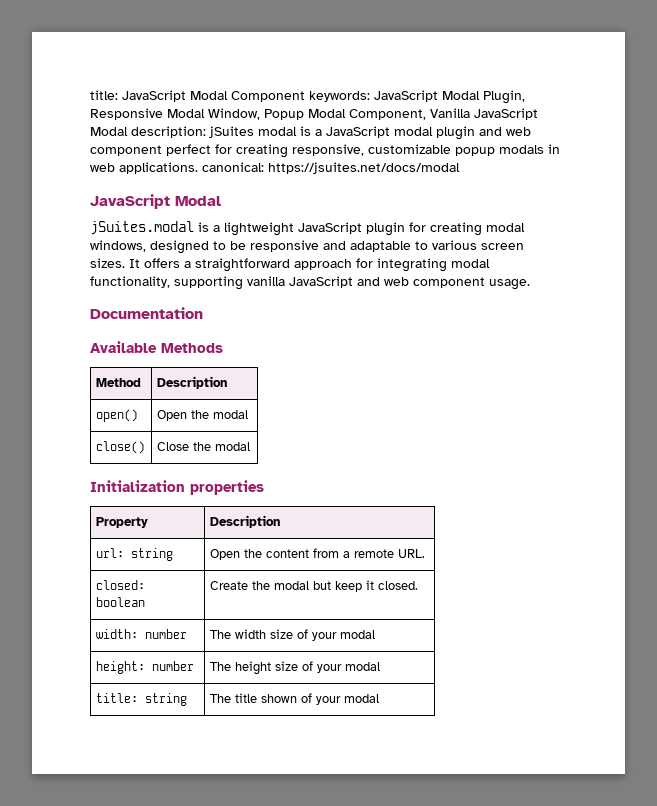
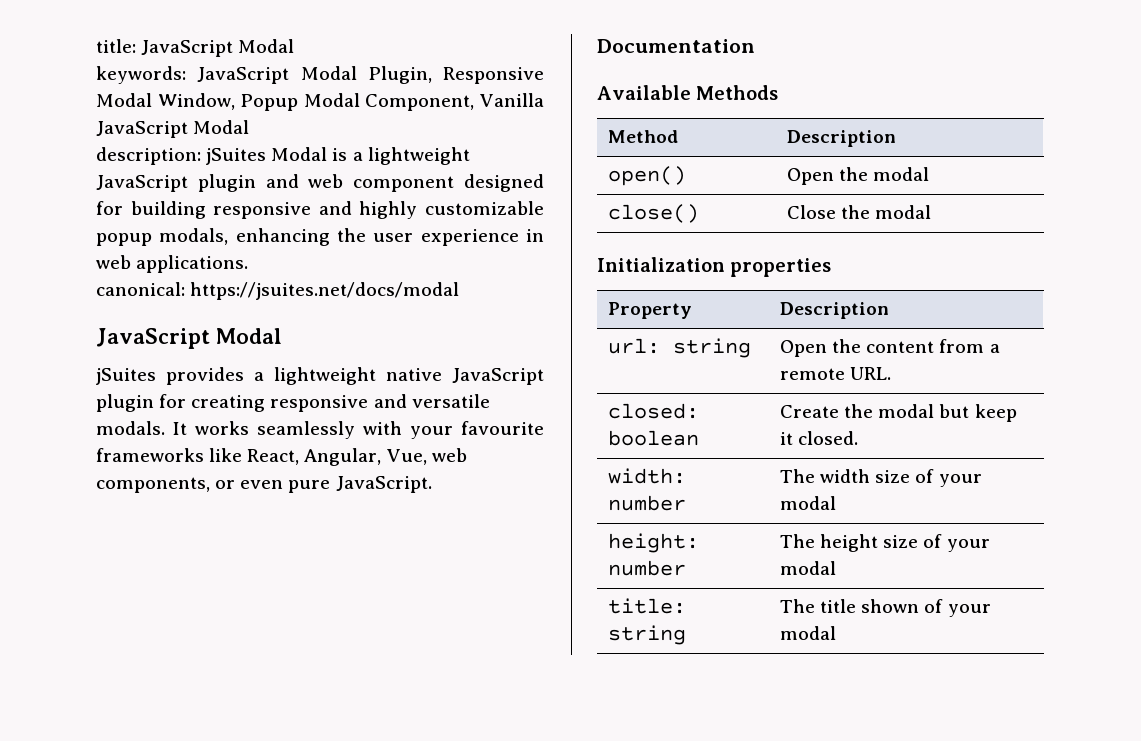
- title: JavaScript Modal Component keywords: JavaScript Modal Plugin, Responsive Modal Window, Popup Modal Component, Vanilla JavaScript Modal description: jSuites modal is a JavaScript modal plugin and web component perfect for creating responsive, customizable popup modals in web applications. canonical: https://jsuites.net/docs/modal
+ title: JavaScript Modal
+ keywords: JavaScript Modal Plugin, Responsive Modal Window, Popup Modal Component, Vanilla JavaScript Modal
+ description: jSuites Modal is a lightweight JavaScript plugin and web component designed for building responsive and highly customizable popup modals, enhancing the user experience in web applications.
+ canonical: https://jsuites.net/docs/modal
- jSuites.modal is a lightweight JavaScript plugin for creating modal windows, designed to be responsive and adaptable to various screen sizes. It offers a straightforward approach for integrating modal functionality, supporting vanilla JavaScript and web component usage.
+ jSuites provides a lightweight native JavaScript plugin for creating responsive and versatile modals. It works seamlessly with your favourite frameworks like React, Angular, Vue, web components, or even pure JavaScript.

